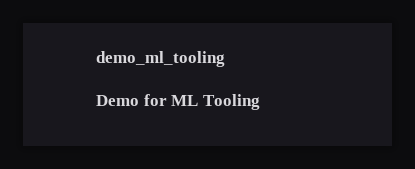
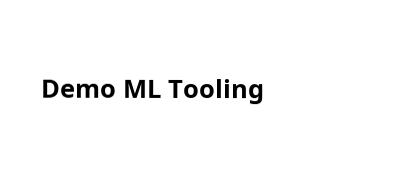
- demo_ml_tooling
- Demo for ML Tooling
+ Demo ML Tooling

